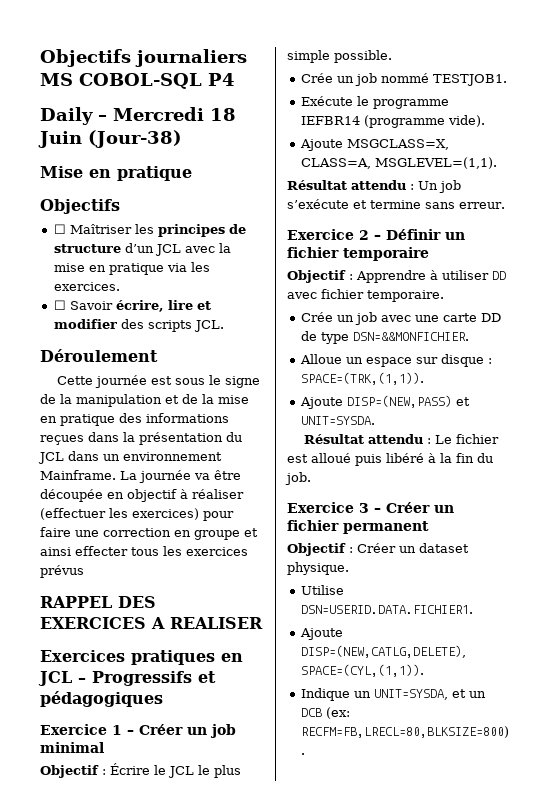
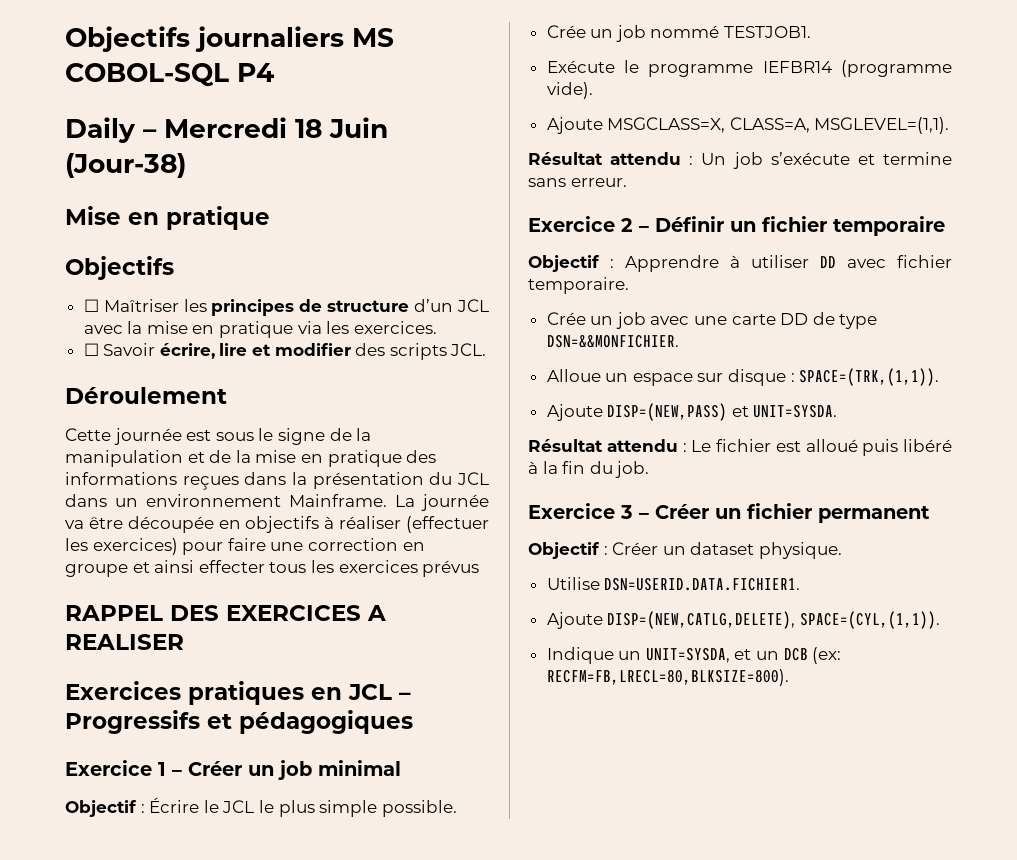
- La journée va être découpée en objectif à réaliser (effectuer les exercices) pour faire une correction en groupe et ainsi effecter tous les exercices prévus
+ La journée va être découpée en objectifs à réaliser (effectuer les exercices) pour faire une correction en groupe et ainsi effecter tous les exercices prévus

